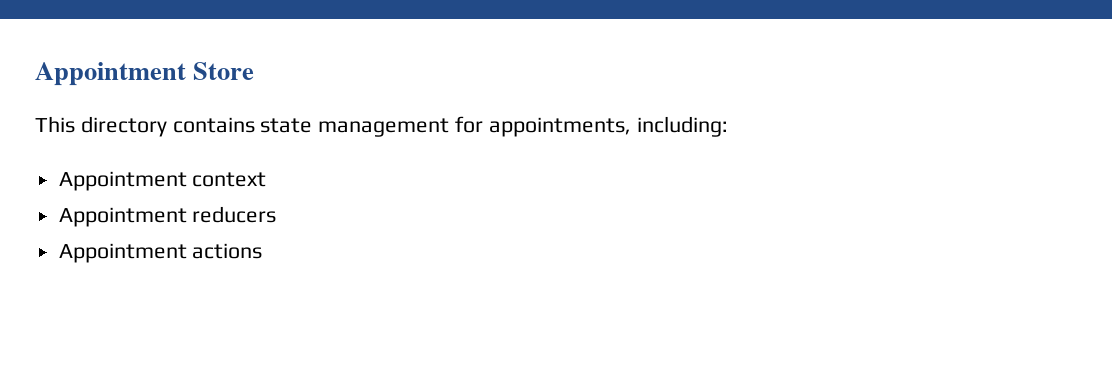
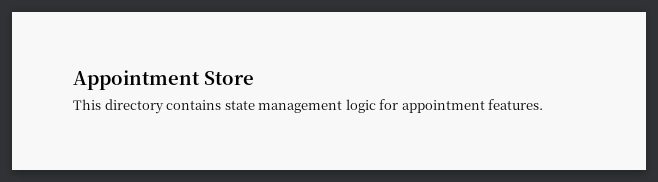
- This directory contains state management for appointments, including:
- Appointment context
- Appointment reducers
- Appointment actions
+ This directory contains state management logic for appointment features.

